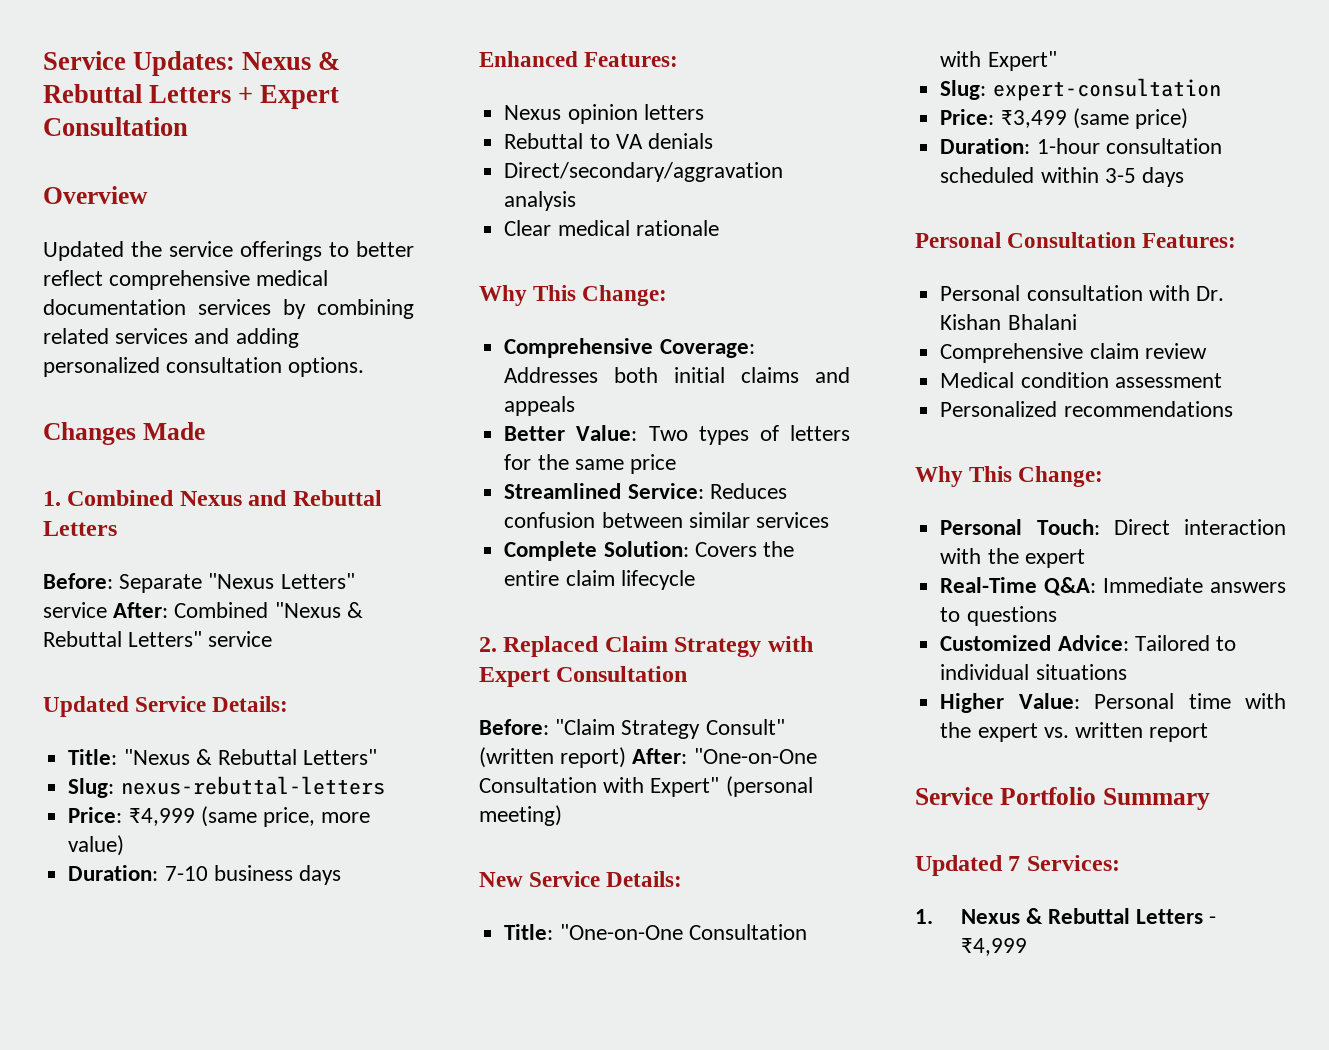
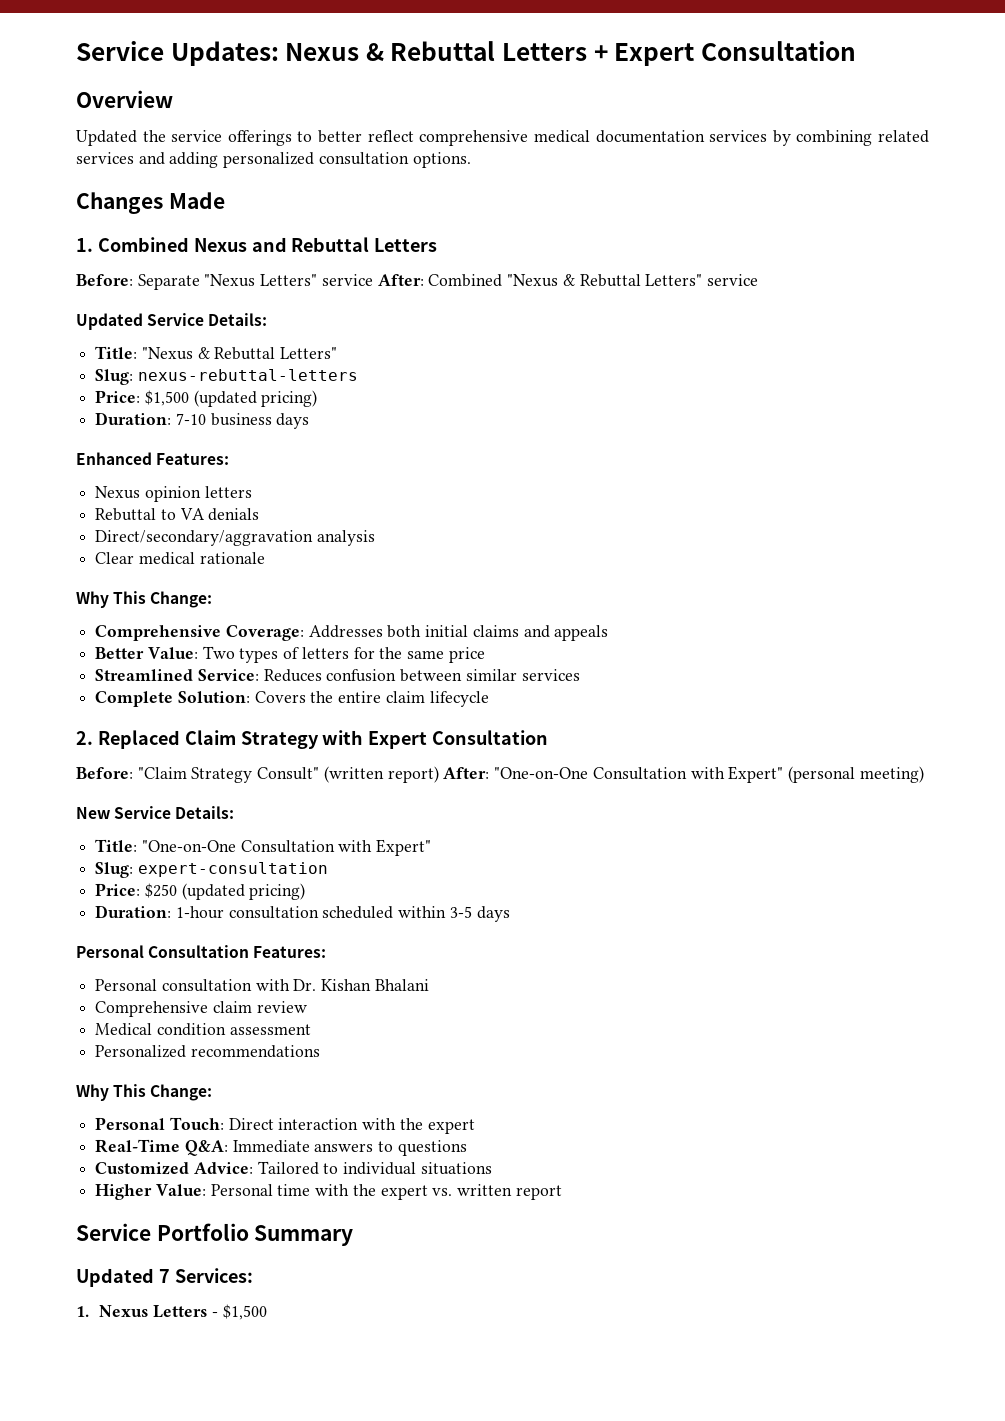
- Price: ₹4,999 (same price, more value)
+ Price: $1,500 (updated pricing)
- Price: ₹3,499 (same price)
+ Price: $250 (updated pricing)
- 1. Nexus & Rebuttal Letters - ₹4,999
+ 1. Nexus Letters - $1,500

